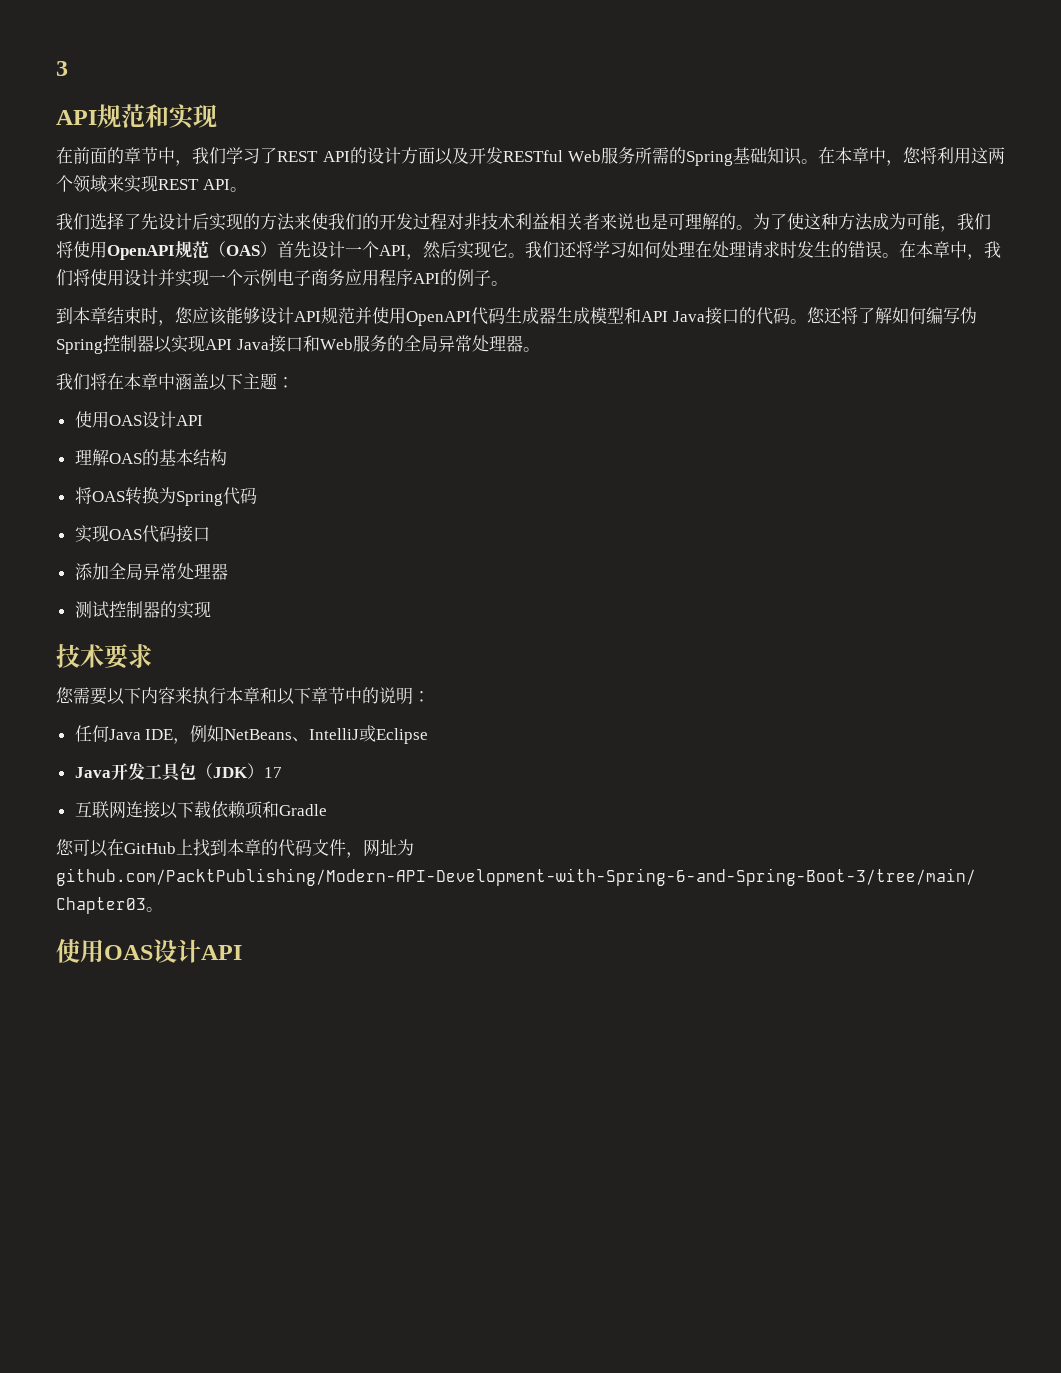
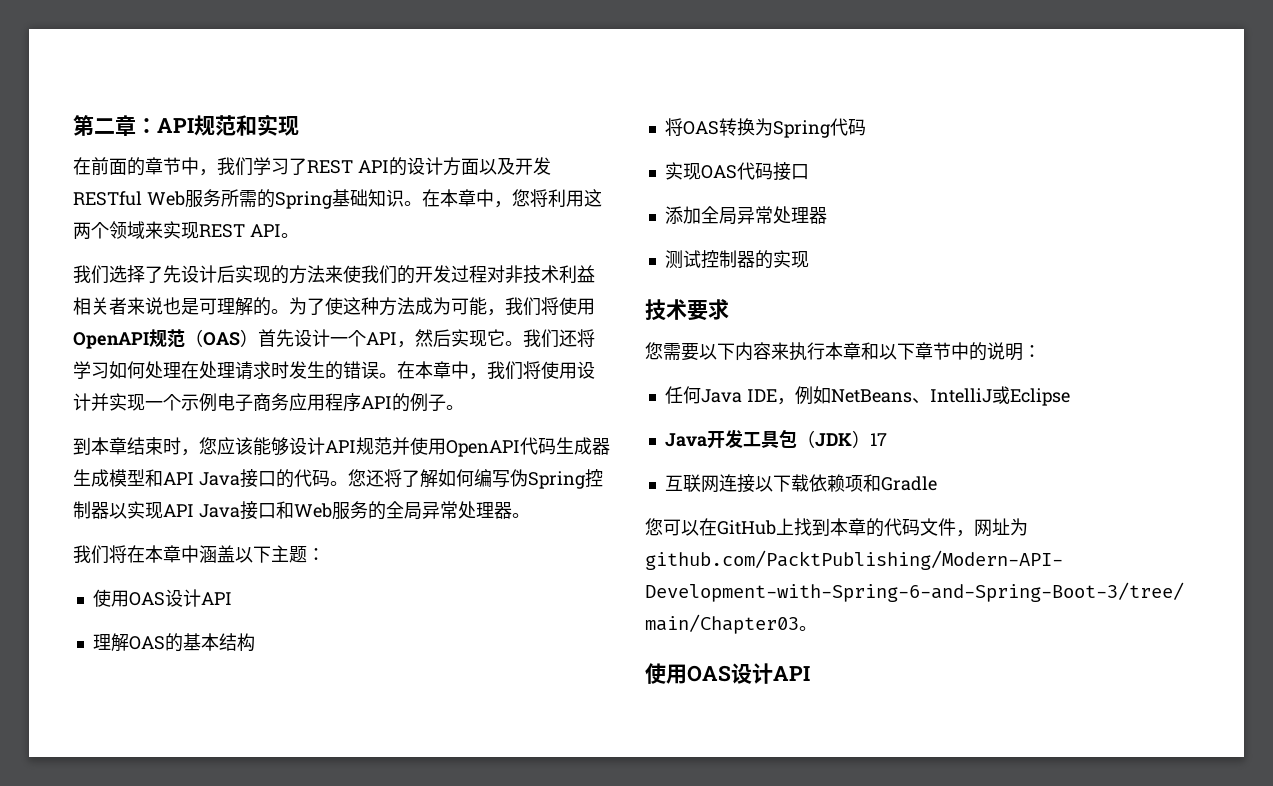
- 3
- API规范和实现
+ 第二章：API规范和实现

